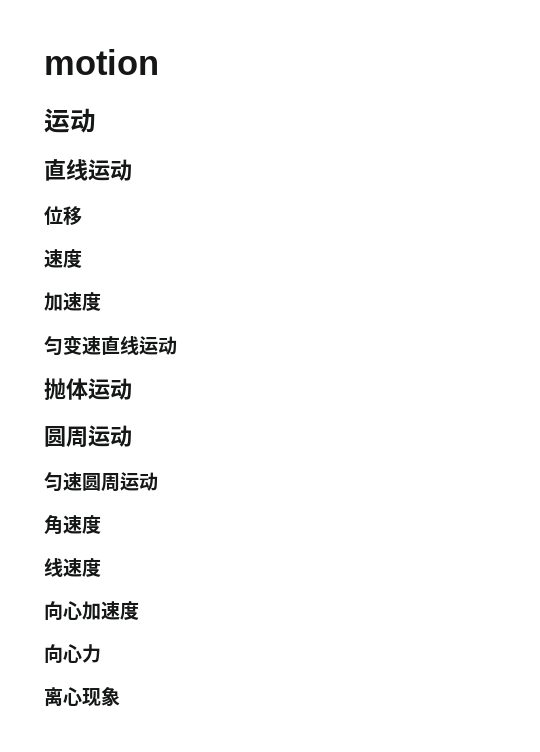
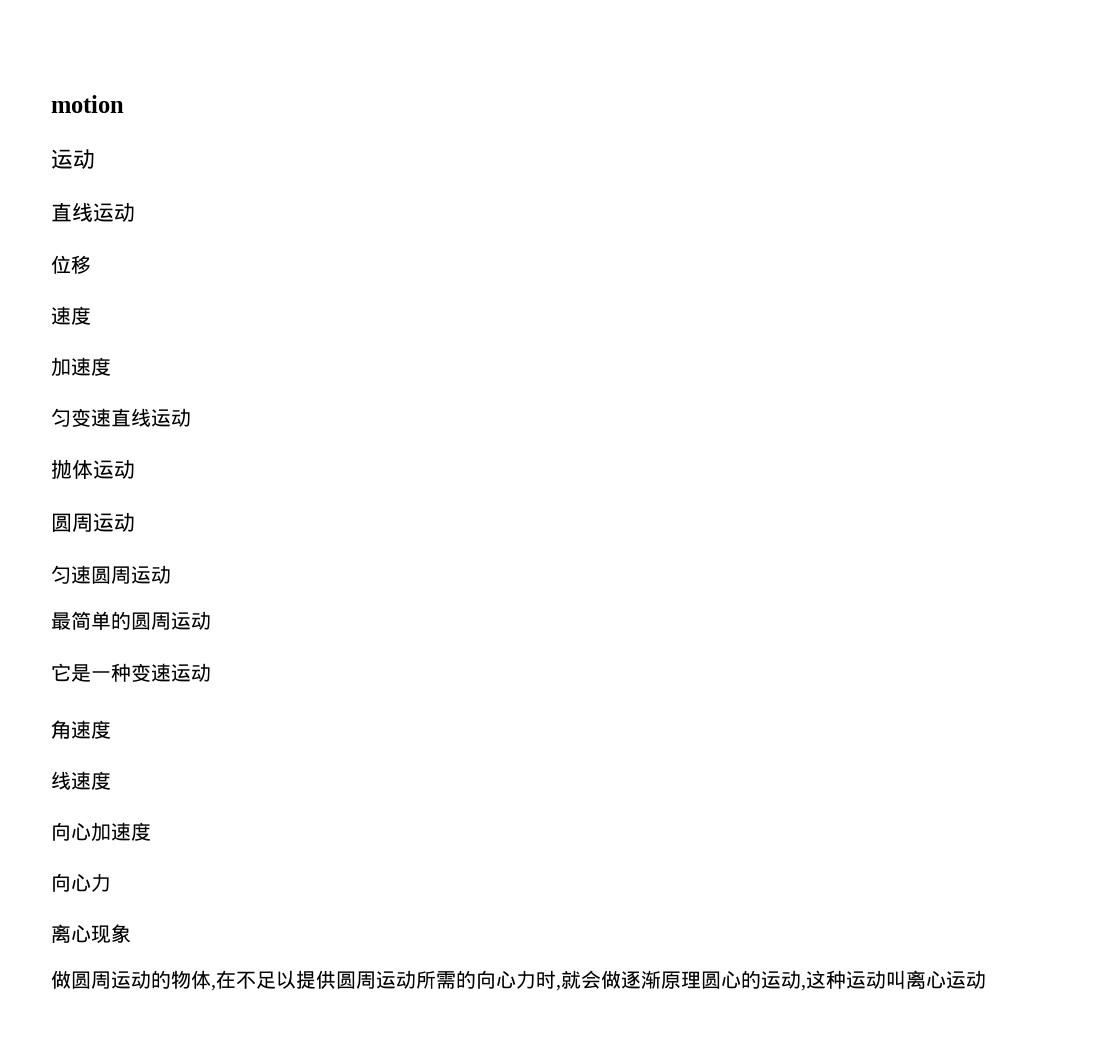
+ 最简单的圆周运动
+ 它是一种变速运动
+ 做圆周运动的物体,在不足以提供圆周运动所需的向心力时,就会做逐渐原理圆心的运动,这种运动叫离心运动

